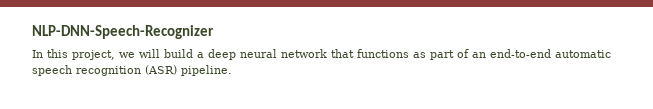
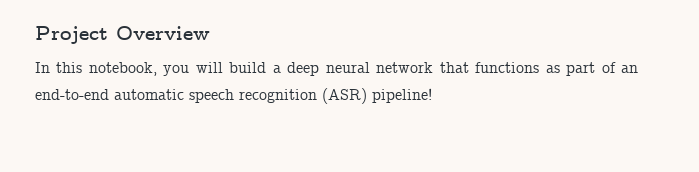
- NLP-DNN-Speech-Recognizer
+ Project Overview
- In this project, we will build a deep neural network that functions as part of an end-to-end automatic speech recognition (ASR) pipeline.
+ In this notebook, you will build a deep neural network that functions as part of an end-to-end automatic speech recognition (ASR) pipeline!

